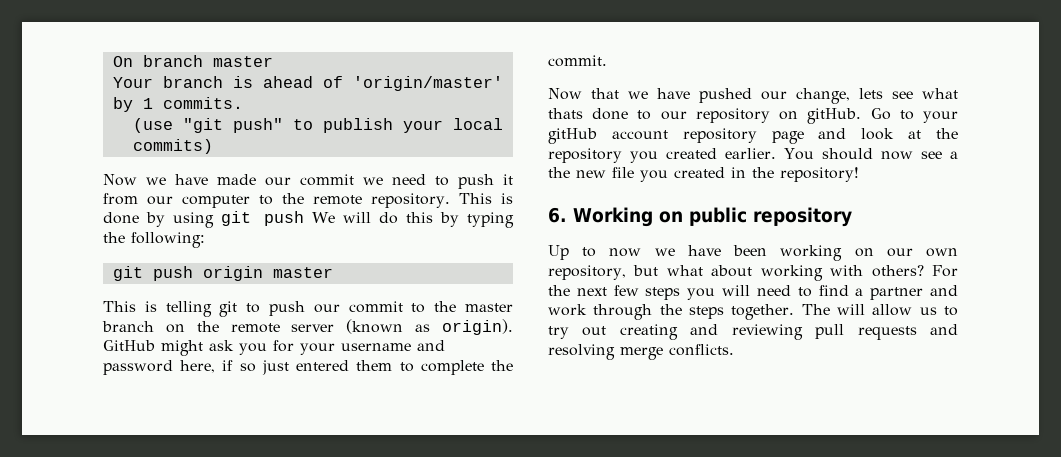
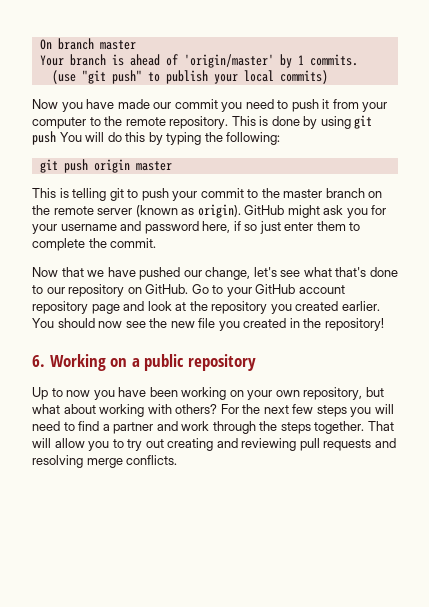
- Now we have made our commit we need to push it from our computer to the remote repository.
+ Now you have made our commit you need to push it from your computer to the remote repository.
- This is done by using git push We will do this by typing the following:
+ This is done by using git push You will do this by typing the following:
- This is telling git to push our commit to the master branch on the remote server (known as origin).
+ This is telling git to push your commit to the master branch on the remote server (known as origin).
- GitHub might ask you for your username and password here, if so just entered them to complete the commit.
+ GitHub might ask you for your username and password here, if so just enter them to complete the commit.
- Now that we have pushed our change, lets see what thats done to our repository on gitHub.
+ Now that we have pushed our change, let's see what that's done to our repository on GitHub.
- Go to your gitHub account repository page and look at the repository you created earlier.
+ Go to your GitHub account repository page and look at the repository you created earlier.
- You should now see a the new file you created in the repository!
+ You should now see the new file you created in the repository!
- 6. Working on public repository
+ 6. Working on a public repository
- Up to now we have been working on our own repository, but what about working with others?
+ Up to now you have been working on your own repository, but what about working with others?
- The will allow us to try out creating and reviewing pull requests and resolving merge conflicts.
+ That will allow you to try out creating and reviewing pull requests and resolving merge conflicts.

